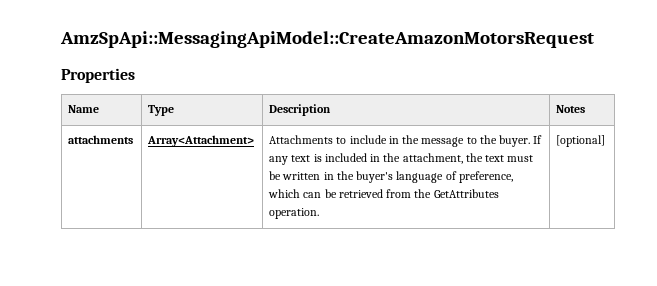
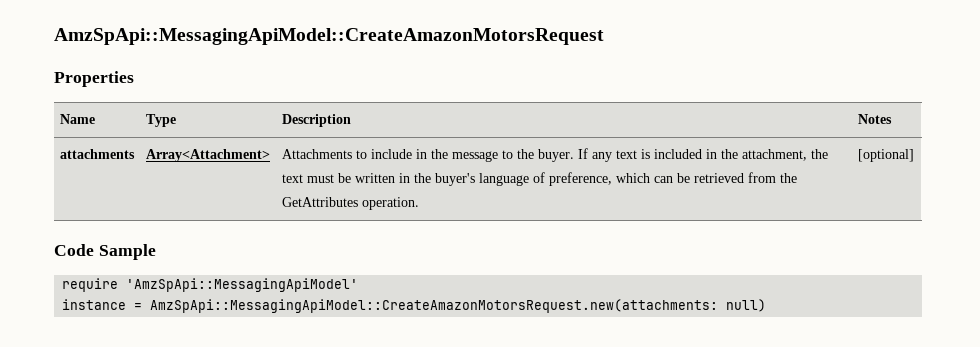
+ Code Sample
+ require 'AmzSpApi::MessagingApiModel'
+ instance = AmzSpApi::MessagingApiModel::CreateAmazonMotorsRequest.new(attachments: null)

